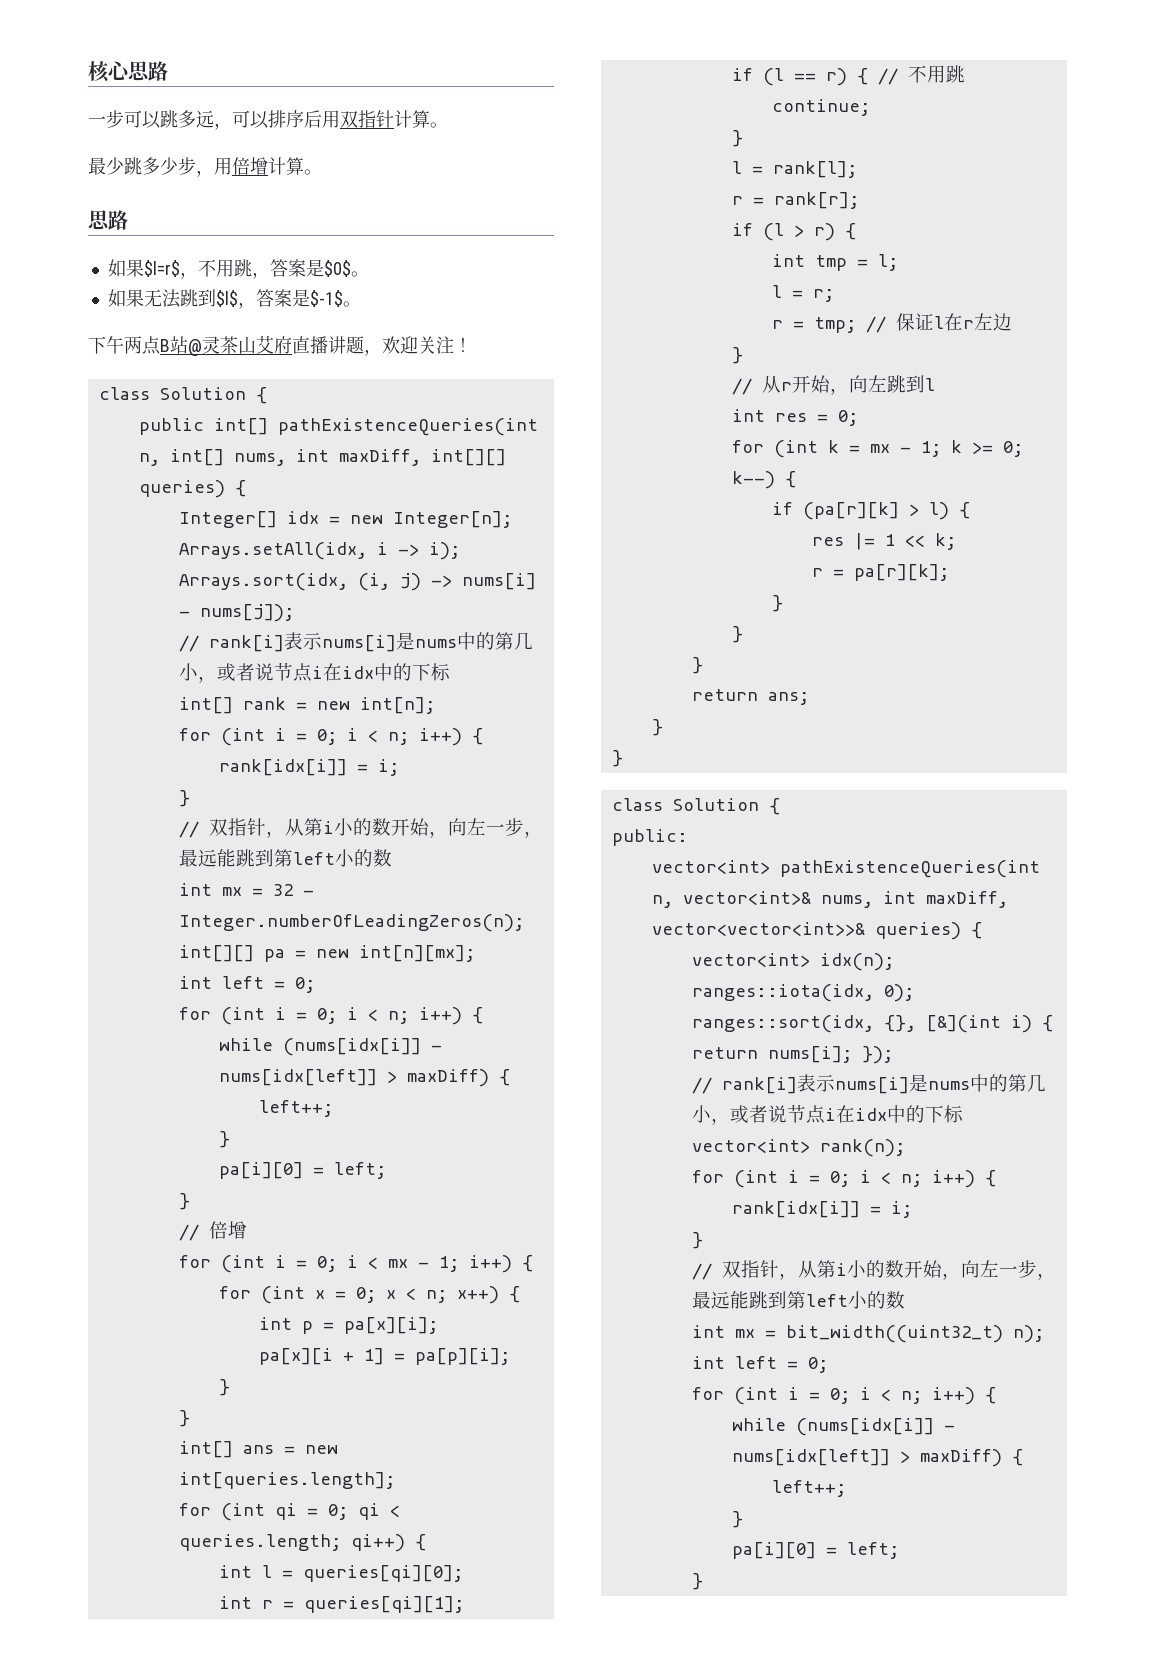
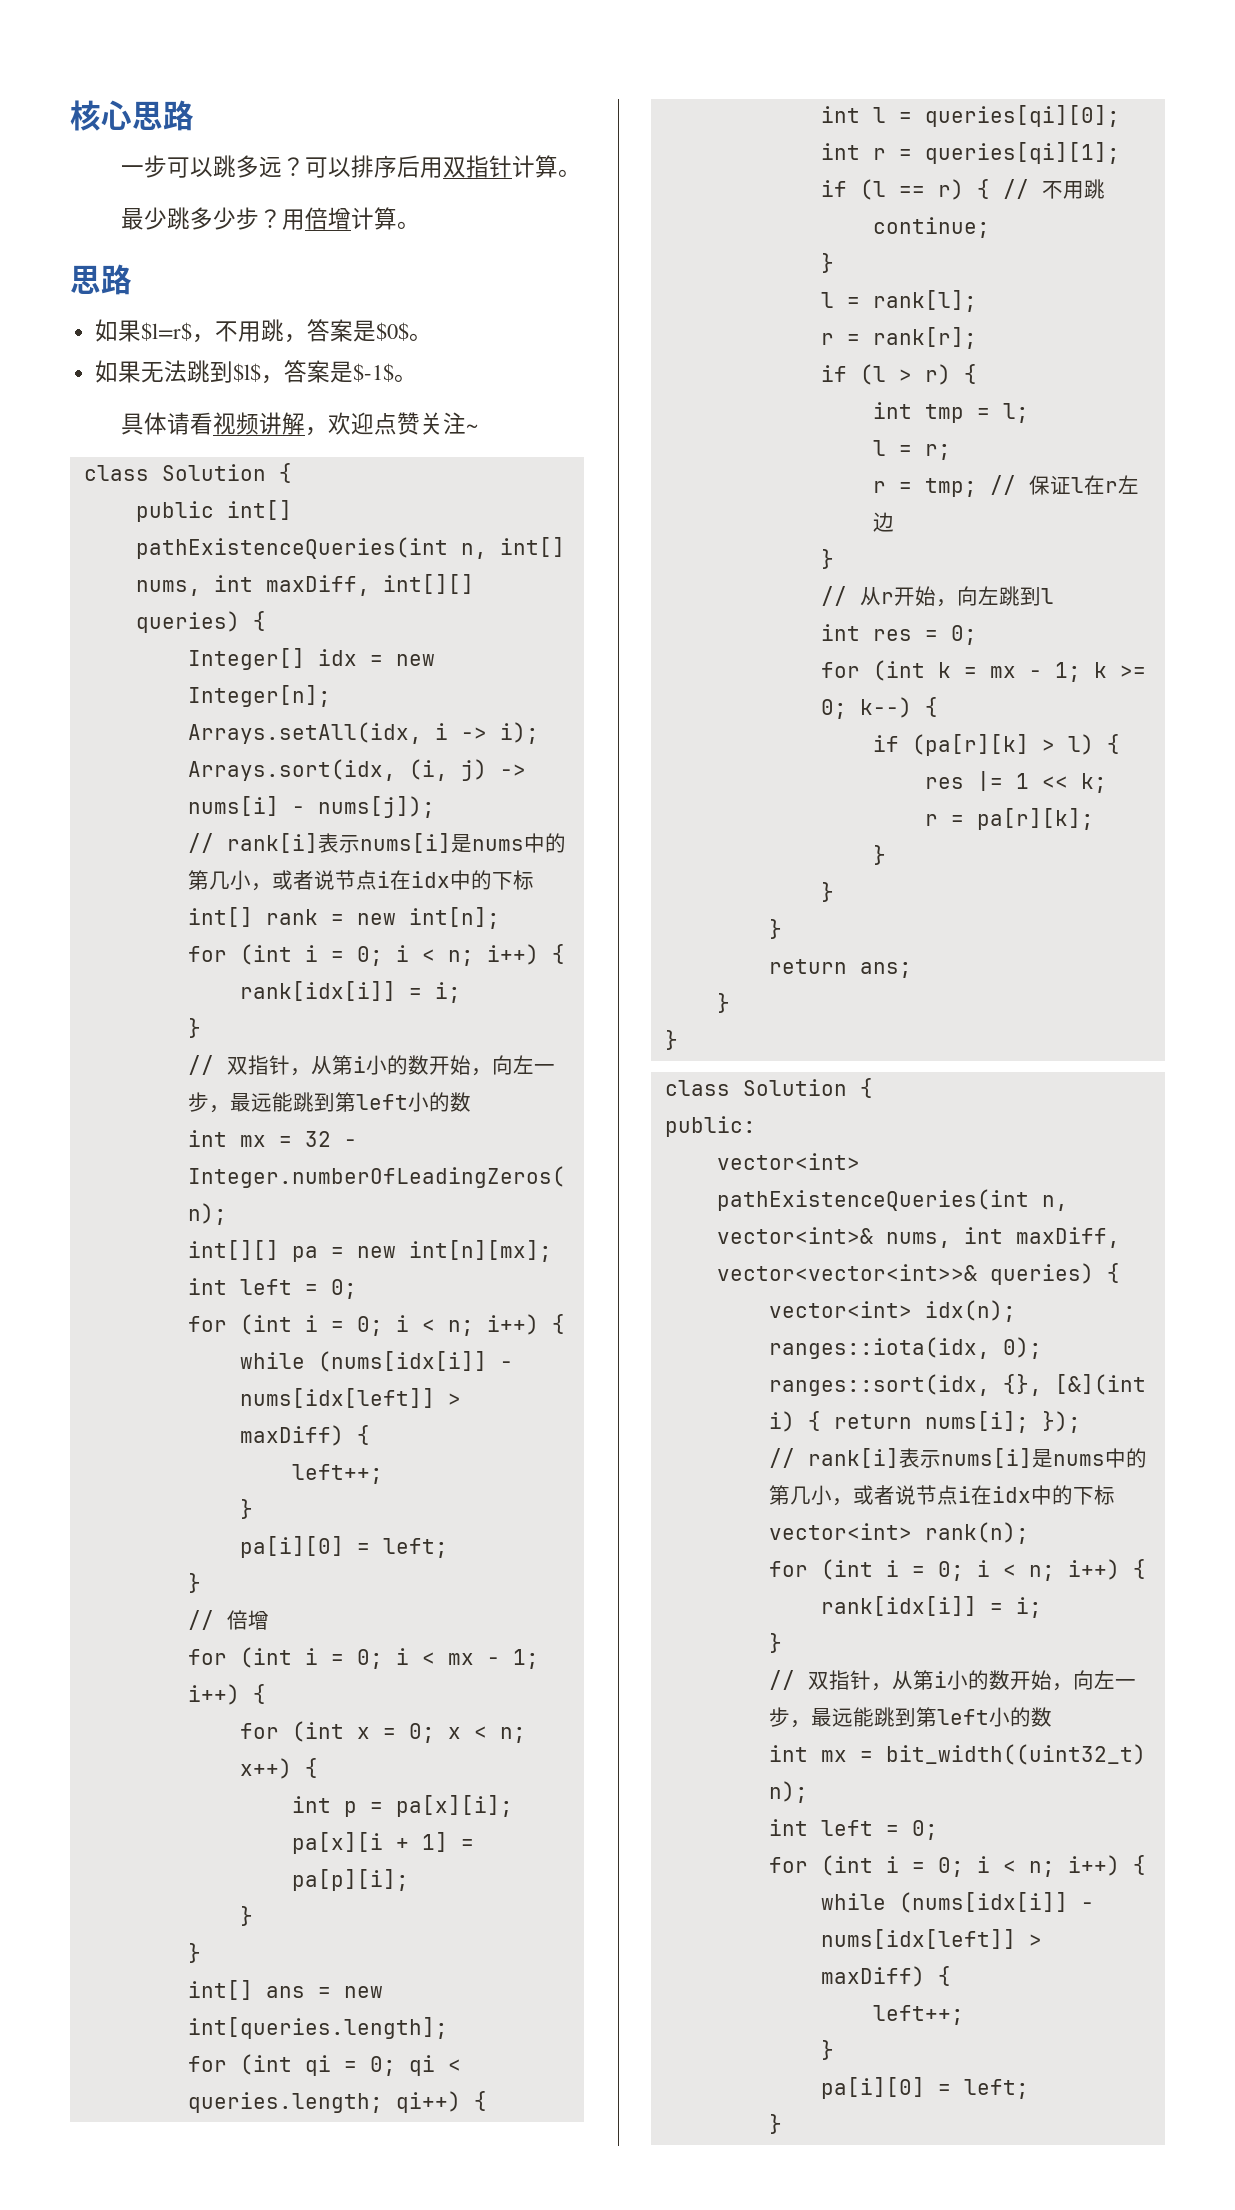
- 一步可以跳多远，可以排序后用双指针计算。
+ 一步可以跳多远？可以排序后用双指针计算。
- 最少跳多少步，用倍增计算。
+ 最少跳多少步？用倍增计算。
- 下午两点B站@灵茶山艾府直播讲题，欢迎关注！
+ 具体请看视频讲解，欢迎点赞关注~

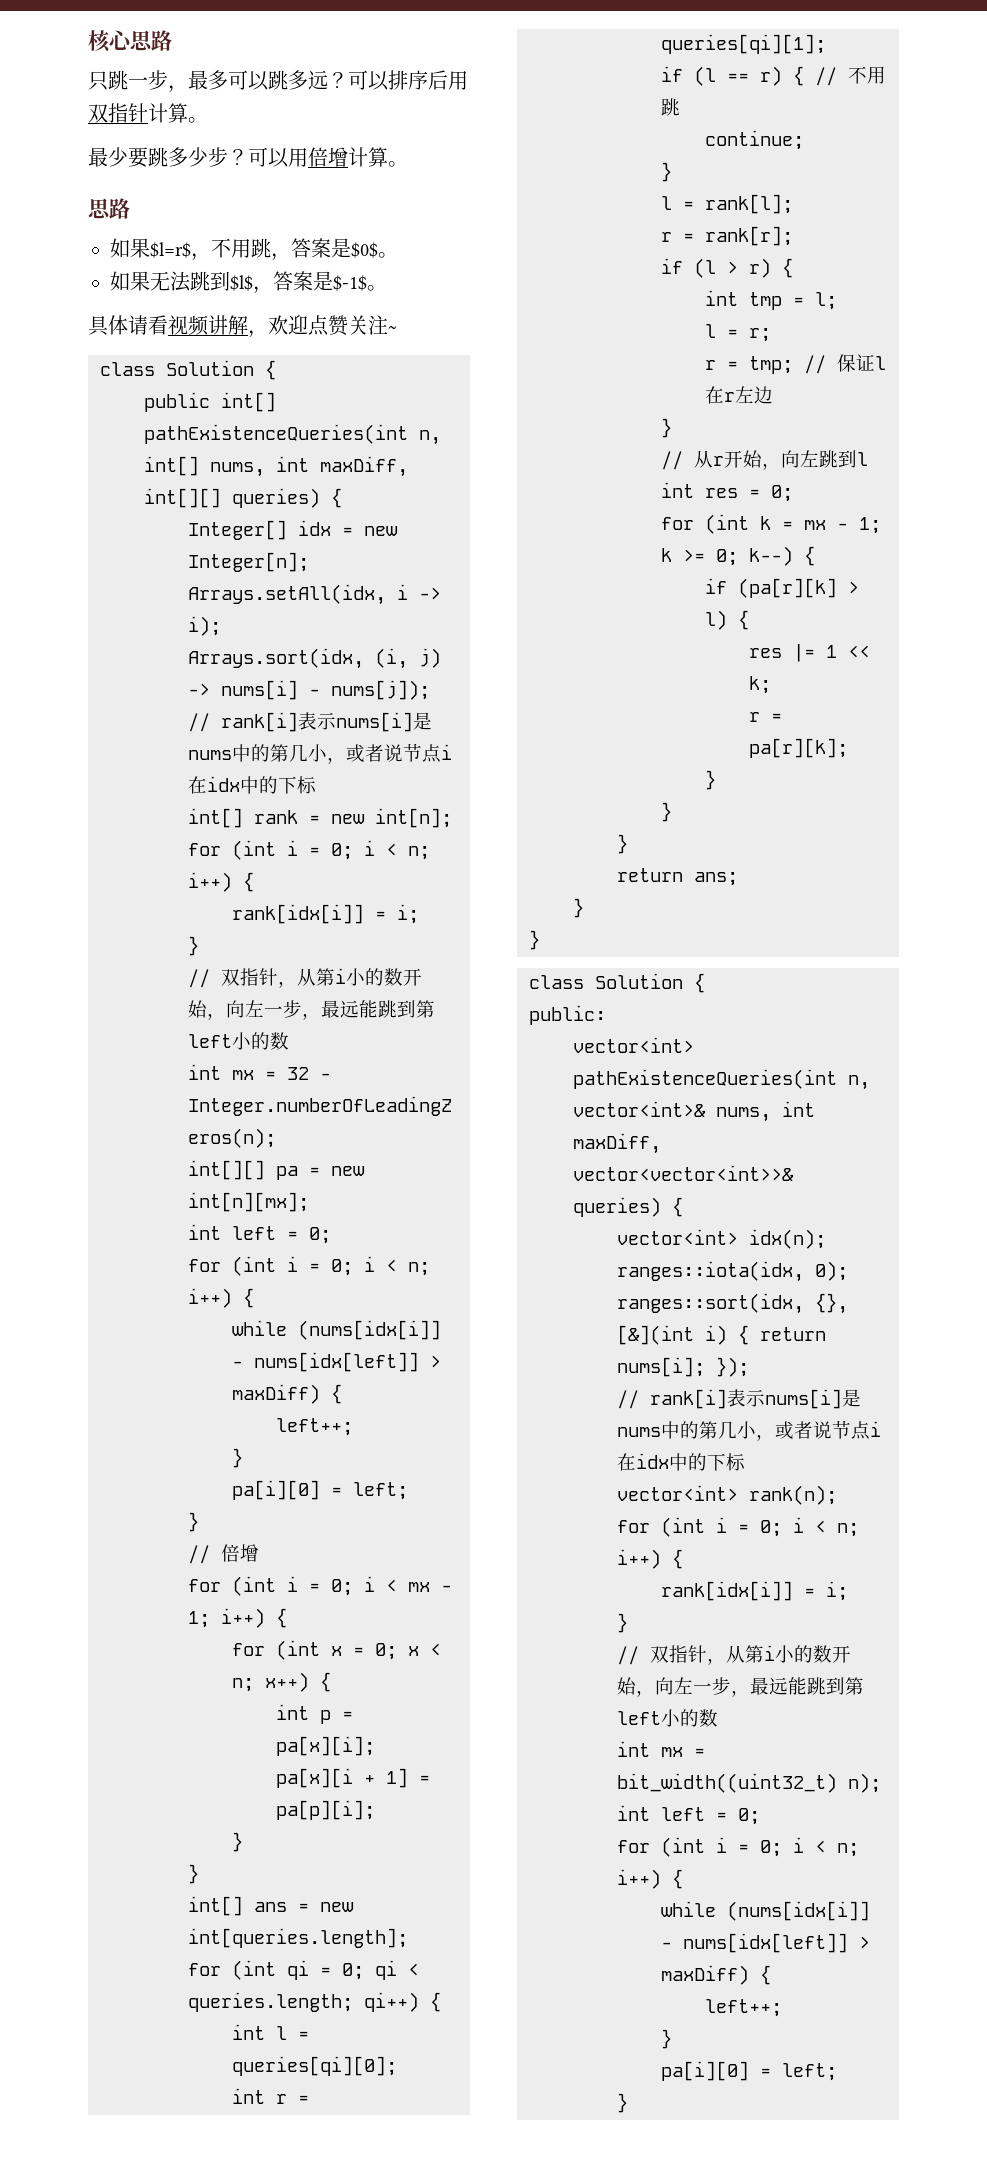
- 一步可以跳多远？
+ 只跳一步，最多可以跳多远？
- 最少跳多少步？
+ 最少要跳多少步？
- 用倍增计算。
+ 可以用倍增计算。

